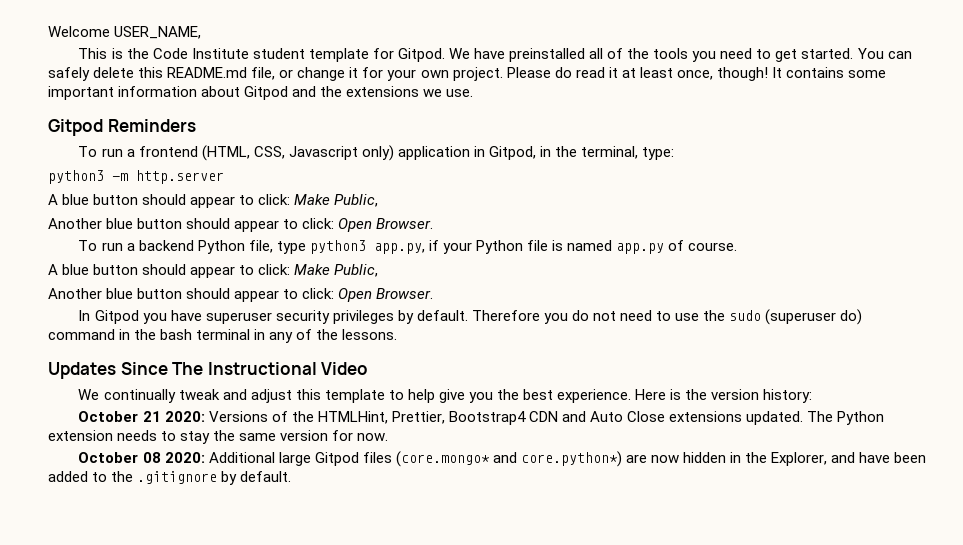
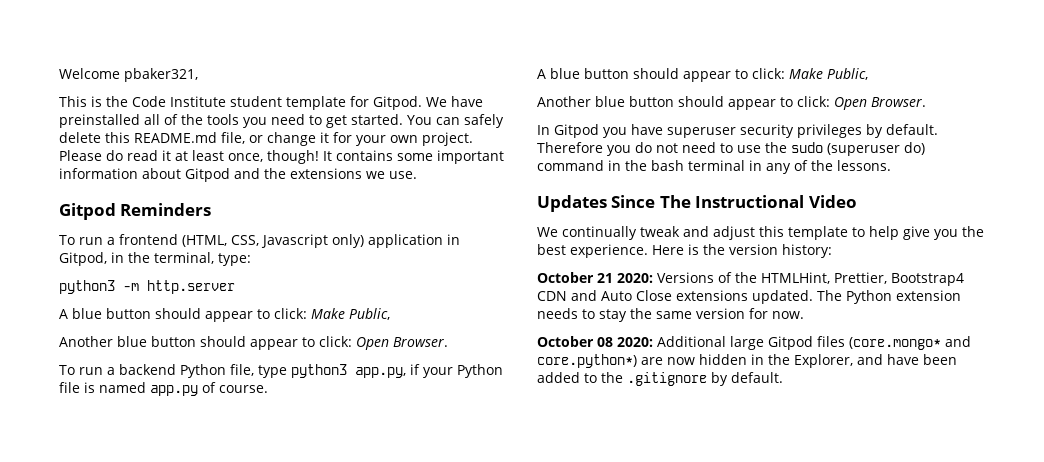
- Welcome USER_NAME,
+ Welcome pbaker321,

